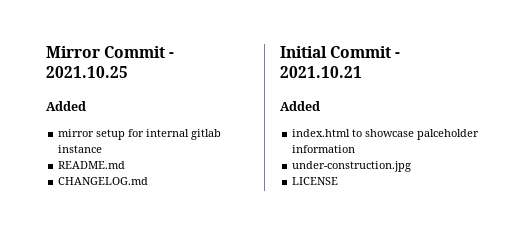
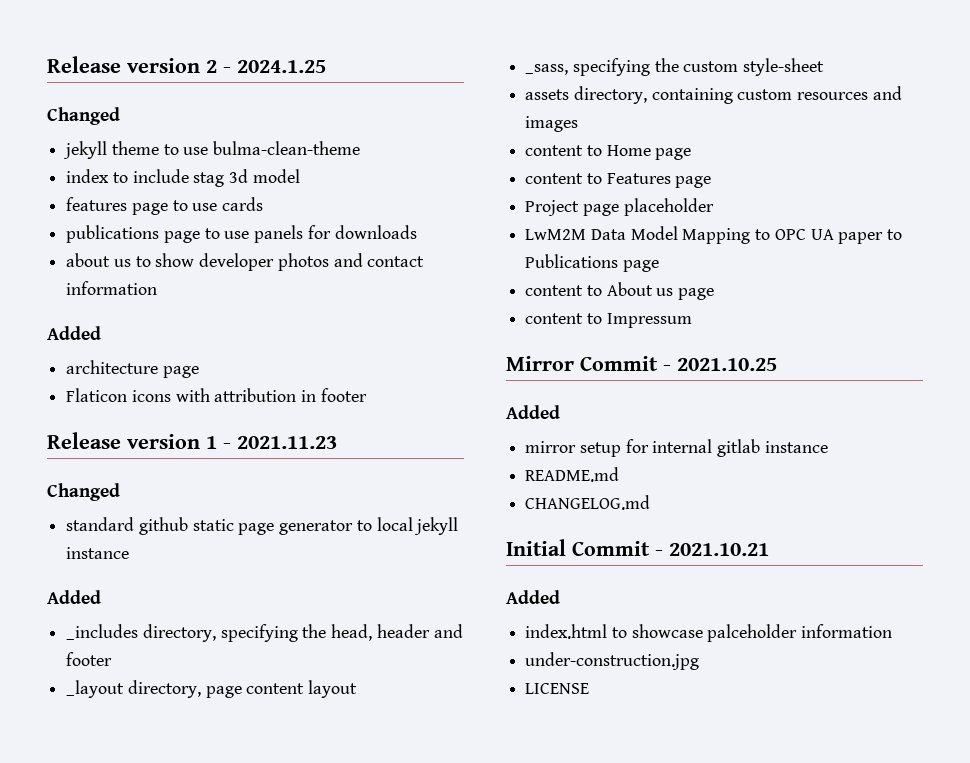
+ Release version 2 - 2024.1.25
+ Changed
+ jekyll theme to use bulma-clean-theme
+ index to include stag 3d model
+ features page to use cards
+ publications page to use panels for downloads
+ about us to show developer photos and contact information
+ Added
+ architecture page
+ Flaticon icons with attribution in footer
+ Release version 1 - 2021.11.23
+ Changed
+ standard github static page generator to local jekyll instance
+ Added
+ _includes directory, specifying the head, header and footer
+ _layout directory, page content layout
+ _sass, specifying the custom style-sheet
+ assets directory, containing custom resources and images
+ content to Home page
+ content to Features page
+ Project page placeholder
+ LwM2M Data Model Mapping to OPC UA paper to Publications page
+ content to About us page
+ content to Impressum

